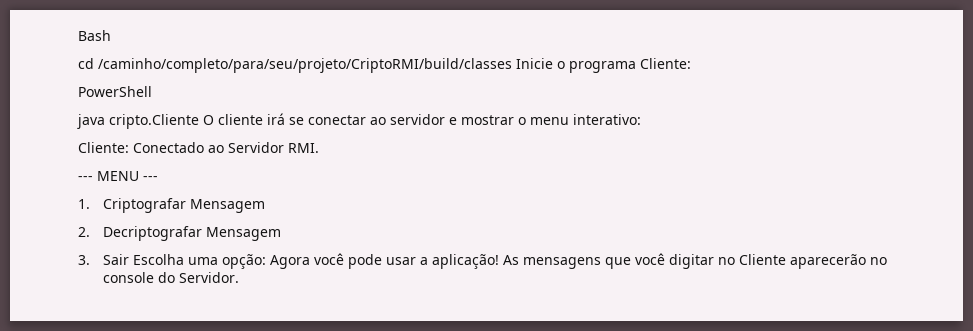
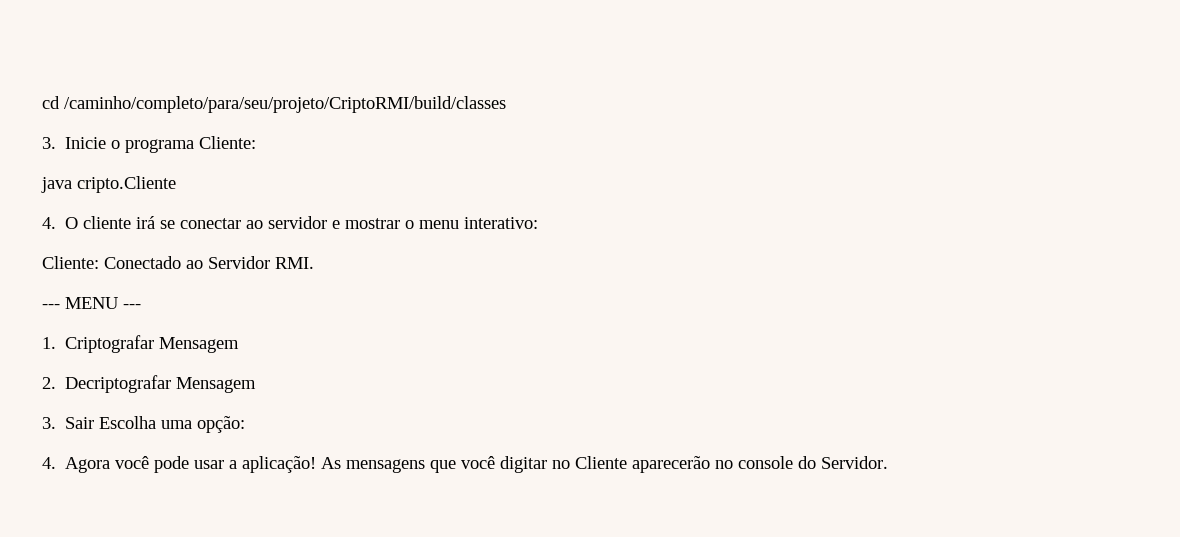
- Bash
- cd /caminho/completo/para/seu/projeto/CriptoRMI/build/classes Inicie o programa Cliente:
+ cd /caminho/completo/para/seu/projeto/CriptoRMI/build/classes
+ 3. Inicie o programa Cliente:
- PowerShell
- java cripto.Cliente O cliente irá se conectar ao servidor e mostrar o menu interativo:
+ java cripto.Cliente
+ 4. O cliente irá se conectar ao servidor e mostrar o menu interativo:
- 3. Sair Escolha uma opção: Agora você pode usar a aplicação!
+ 3. Sair Escolha uma opção:
+ 4. Agora você pode usar a aplicação!

